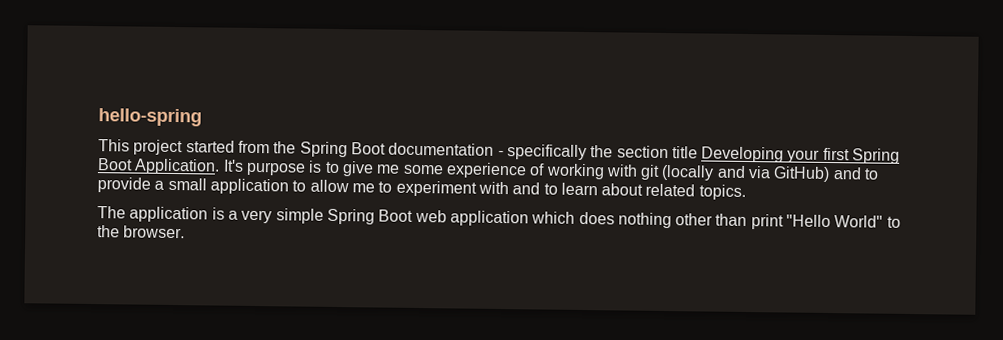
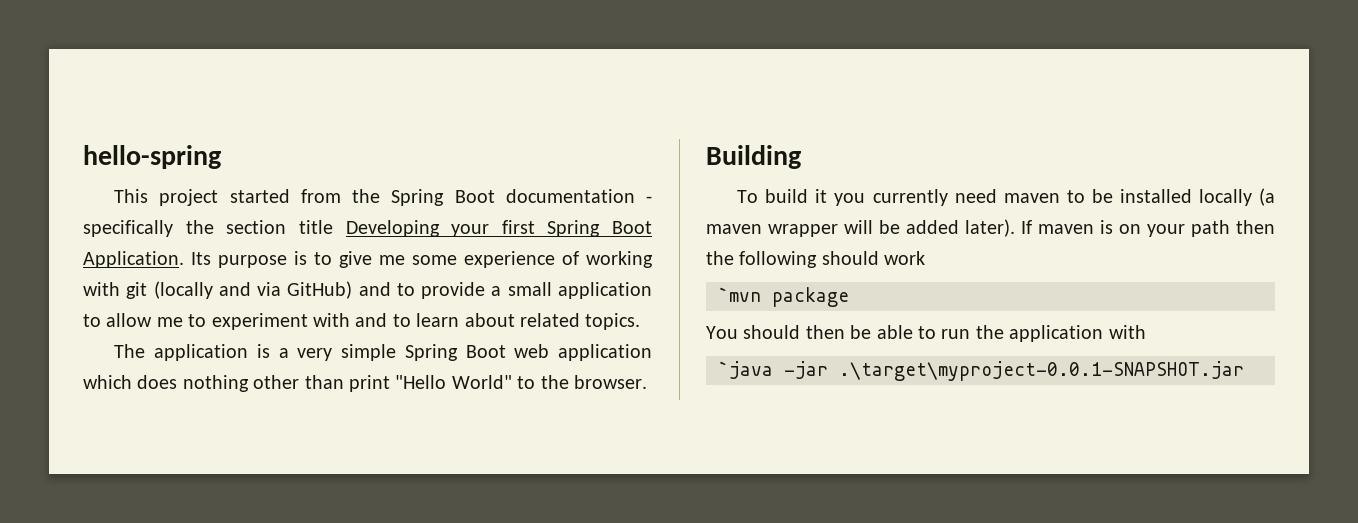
- It's purpose is to give me some experience of working with git (locally and via GitHub) and to provide a small application to allow me to experiment with and to learn about related topics.
+ Its purpose is to give me some experience of working with git (locally and via GitHub) and to provide a small application to allow me to experiment with and to learn about related topics.
+ Building
+ To build it you currently need maven to be installed locally (a maven wrapper will be added later). If maven is on your path then the following should work
+ `mvn package
+ You should then be able to run the application with
+ `java -jar .\target\myproject-0.0.1-SNAPSHOT.jar

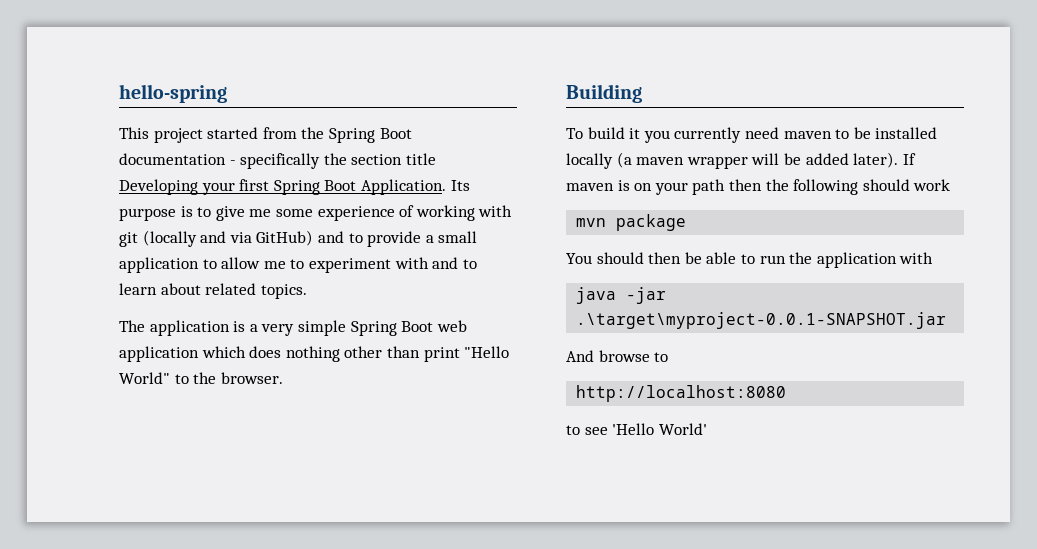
- `mvn package
+ mvn package
- `java -jar .\target\myproject-0.0.1-SNAPSHOT.jar
+ java -jar .\target\myproject-0.0.1-SNAPSHOT.jar
+ And browse to
+ http://localhost:8080
+ to see 'Hello World'

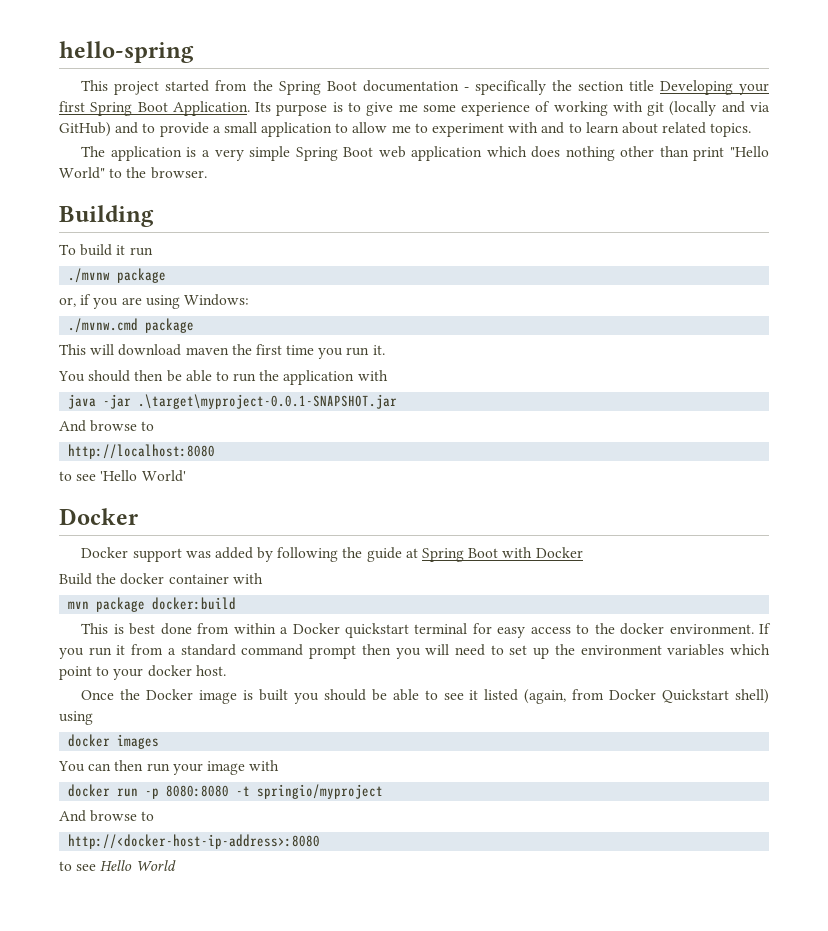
- To build it you currently need maven to be installed locally (a maven wrapper will be added later). If maven is on your path then the following should work
- mvn package
+ To build it run
+ ./mvnw package
+ or, if you are using Windows:
+ ./mvnw.cmd package
+ This will download maven the first time you run it.
  to see 'Hello World'
+ Docker
+ Docker support was added by following the guide at Spring Boot with Docker
+ Build the docker container with
+ mvn package docker:build
+ This is best done from within a Docker quickstart terminal for easy access to the docker environment. If you run it from a standard command prompt then you will need to set up the environment variables which point to your docker host.
+ Once the Docker image is built you should be able to see it listed (again, from Docker Quickstart shell) using
+ docker images
+ You can then run your image with
+ docker run -p 8080:8080 -t springio/myproject
+ And browse to
+ http://<docker-host-ip-address>:8080
+ to see Hello World

